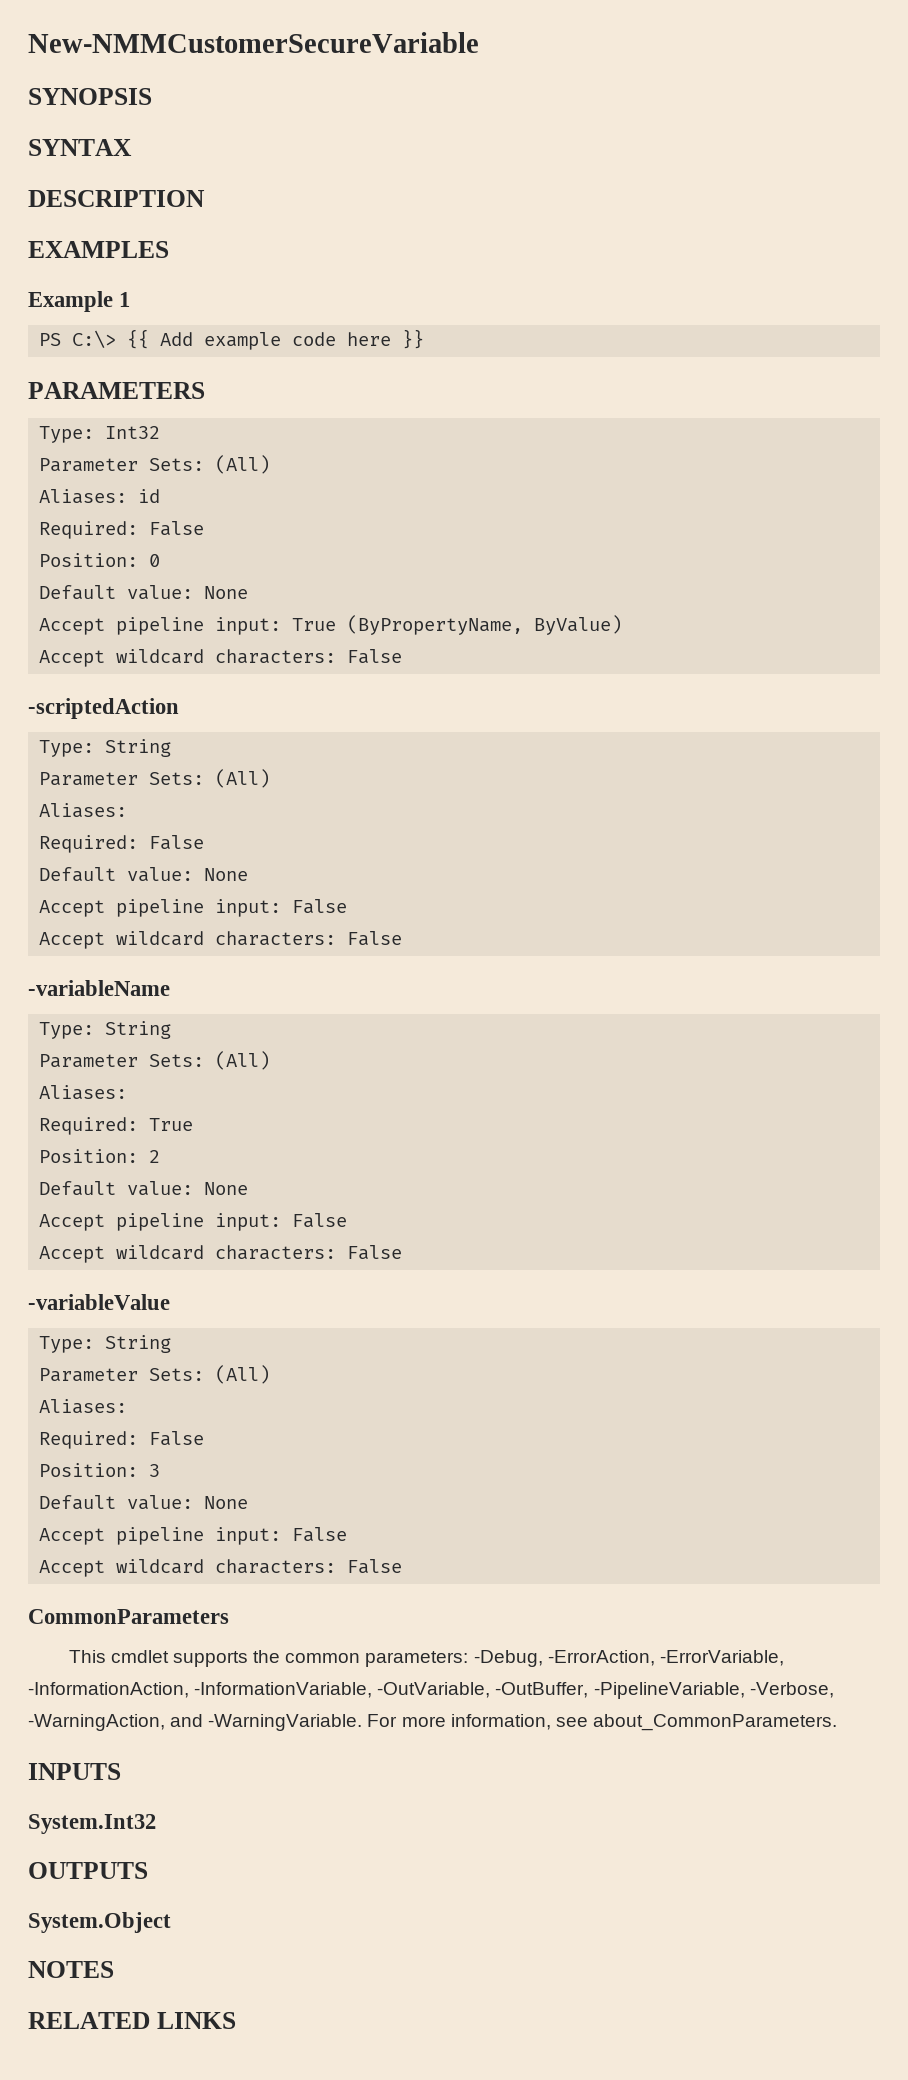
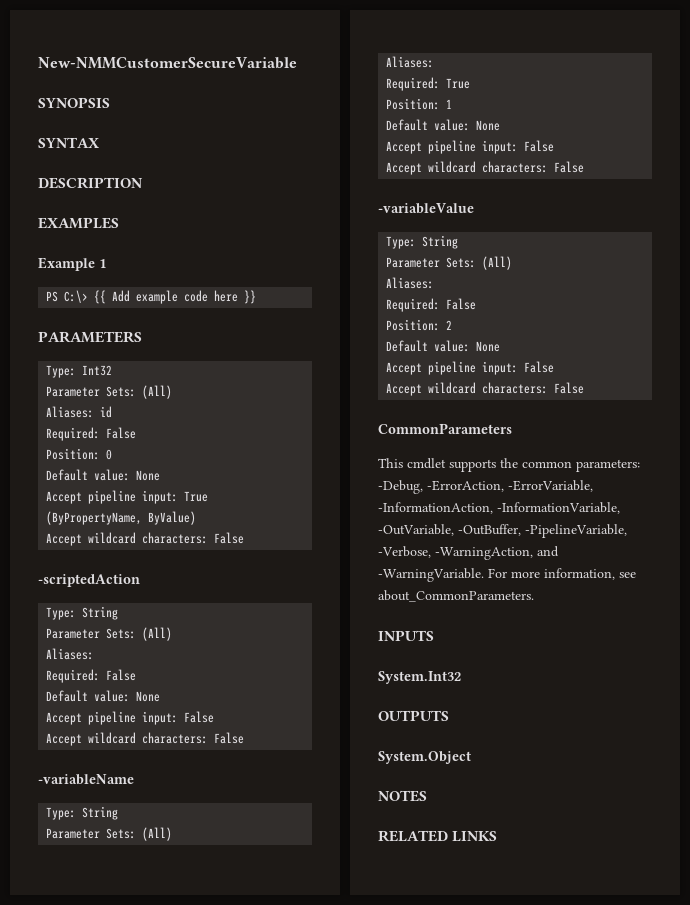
- Position: 2
+ Position: 1
- Position: 3
+ Position: 2

